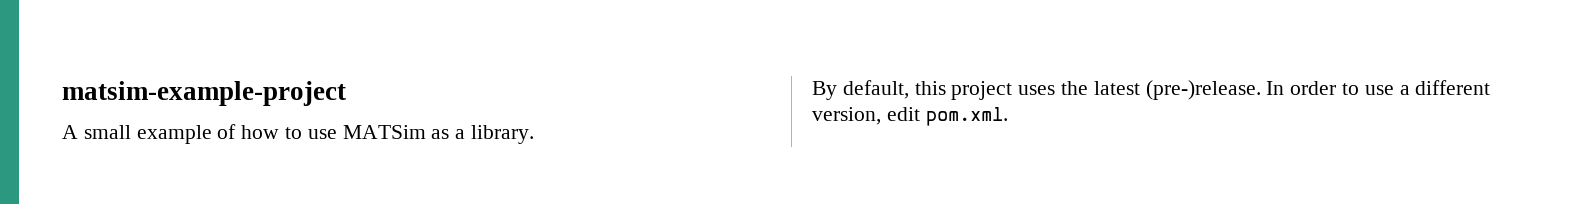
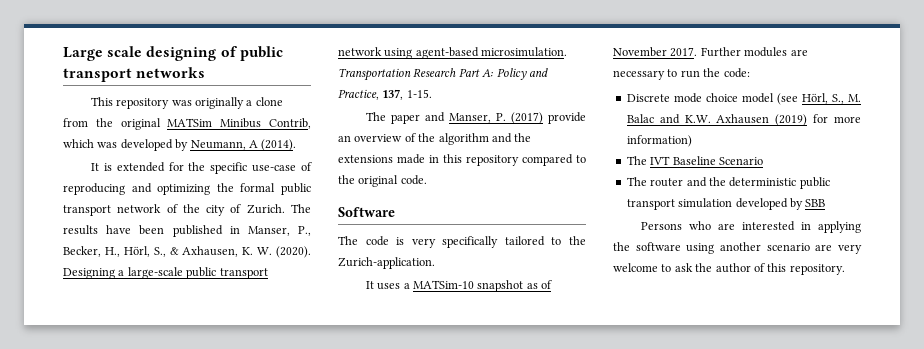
- matsim-example-project
- A small example of how to use MATSim as a library.
- By default, this project uses the latest (pre-)release. In order to use a different version, edit pom.xml.
+ Large scale designing of public transport networks
+ This repository was originally a clone from the original MATSim Minibus Contrib, which was developed by Neumann, A (2014).
+ It is extended for the specific use-case of reproducing and optimizing the formal public transport network of the city of Zurich. The results have been published in Manser, P., Becker, H., Hörl, S., & Axhausen, K. W. (2020). Designing a large-scale public transport network using agent-based microsimulation. Transportation Research Part A: Policy and Practice, 137, 1-15.
+ The paper and Manser, P. (2017) provide an overview of the algorithm and the extensions made in this repository compared to the original code.
+ Software
+ The code is very specifically tailored to the Zurich-application.
+ It uses a MATSim-10 snapshot as of November 2017. Further modules are necessary to run the code:
+ Discrete mode choice model (see Hörl, S., M. Balac and K.W. Axhausen (2019) for more information)
+ The IVT Baseline Scenario
+ The router and the deterministic public transport simulation developed by SBB
+ Persons who are interested in applying the software using another scenario are very welcome to ask the author of this repository.

